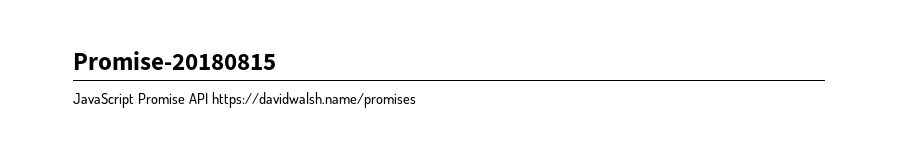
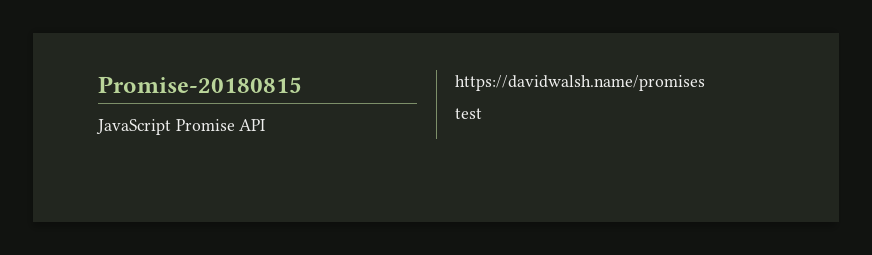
+ test

